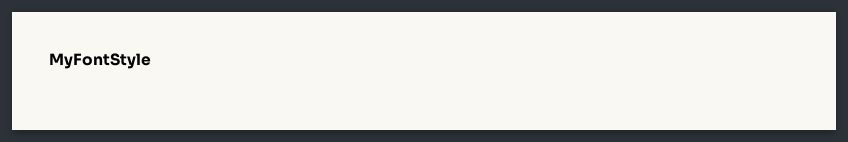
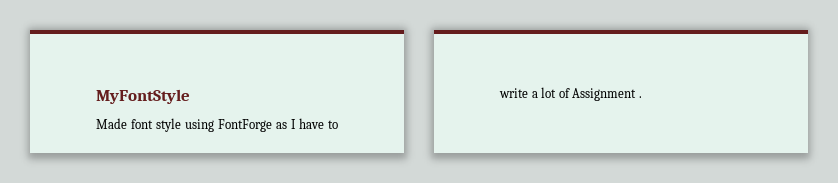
+ Made font style using FontForge as I have to write a lot of Assignment .

